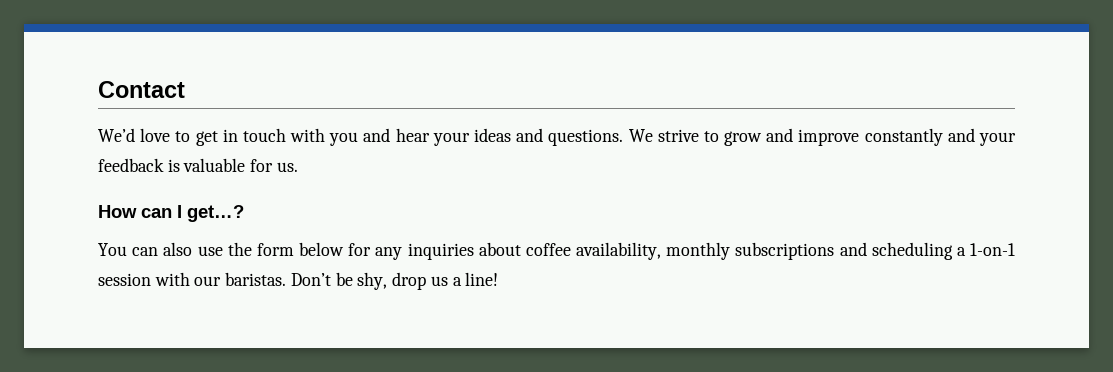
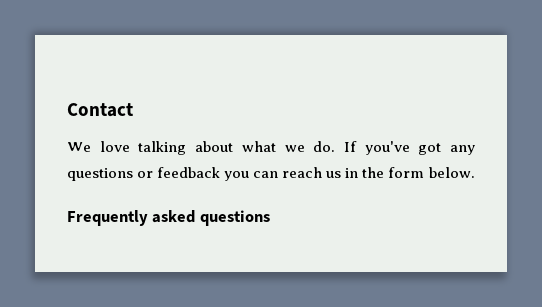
- We’d love to get in touch with you and hear your ideas and questions. We strive to grow and improve constantly and your feedback is valuable for us.
- How can I get…?
- You can also use the form below for any inquiries about coffee availability, monthly subscriptions and scheduling a 1-on-1 session with our baristas. Don’t be shy, drop us a line!
+ We love talking about what we do. If you've got any questions or feedback you can reach us in the form below.
+ Frequently asked questions

